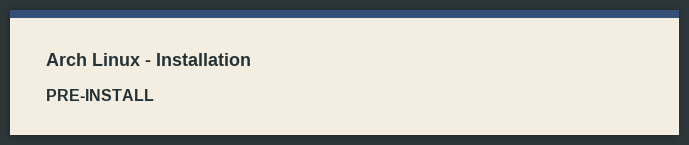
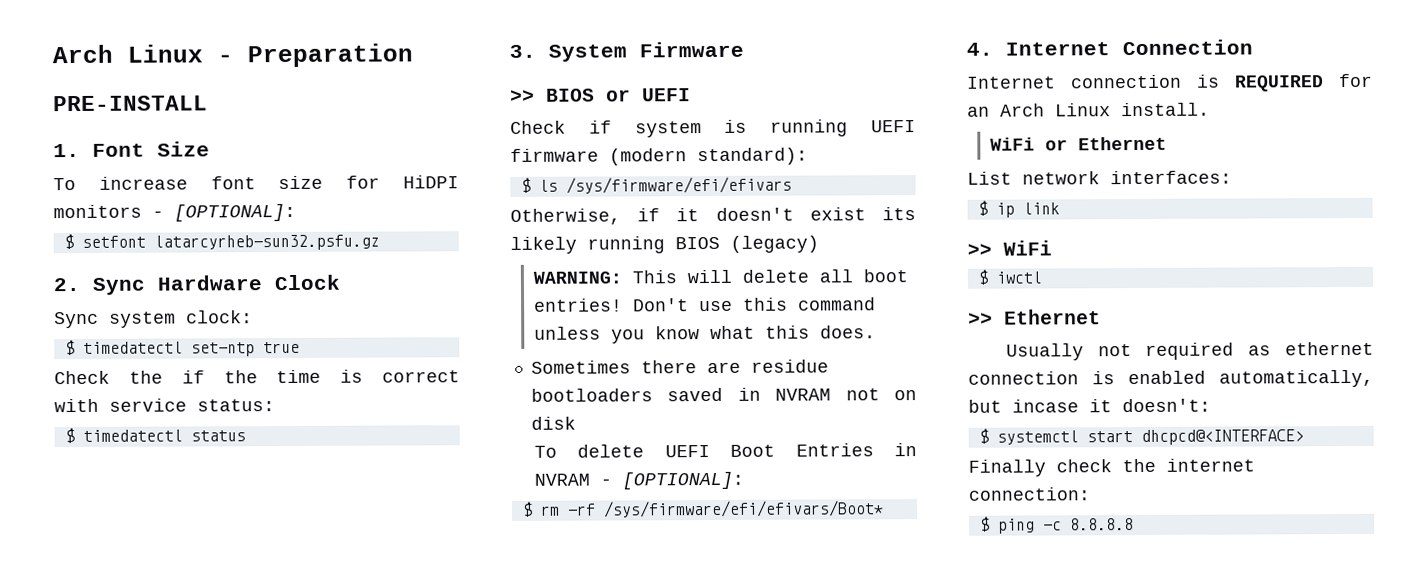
- Arch Linux - Installation
+ Arch Linux - Preparation
+ 1. Font Size
+ To increase font size for HiDPI monitors - [OPTIONAL]:
+ $ setfont latarcyrheb-sun32.psfu.gz
+ 2. Sync Hardware Clock
+ Sync system clock:
+ $ timedatectl set-ntp true
+ Check the if the time is correct with service status:
+ $ timedatectl status
+ 3. System Firmware
+ >> BIOS or UEFI
+ Check if system is running UEFI firmware (modern standard):
+ $ ls /sys/firmware/efi/efivars
+ Otherwise, if it doesn't exist its likely running BIOS (legacy)
+ WARNING: This will delete all boot entries! Don't use this command unless you know what this does.
+ Sometimes there are residue bootloaders saved in NVRAM not on disk
+ To delete UEFI Boot Entries in NVRAM - [OPTIONAL]:
+ $ rm -rf /sys/firmware/efi/efivars/Boot*
+ 4. Internet Connection
+ Internet connection is REQUIRED for an Arch Linux install.
+ WiFi or Ethernet
+ List network interfaces:
+ $ ip link
+ >> WiFi
+ $ iwctl
+ >> Ethernet
+ Usually not required as ethernet connection is enabled automatically, but incase it doesn't:
+ $ systemctl start dhcpcd@<INTERFACE>
+ Finally check the internet connection:
+ $ ping -c 8.8.8.8

